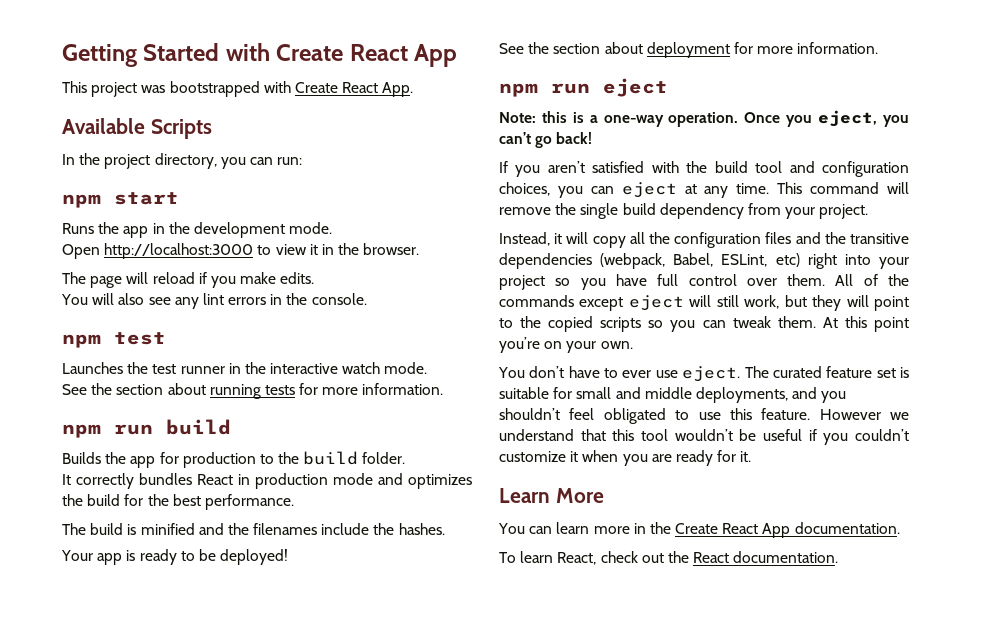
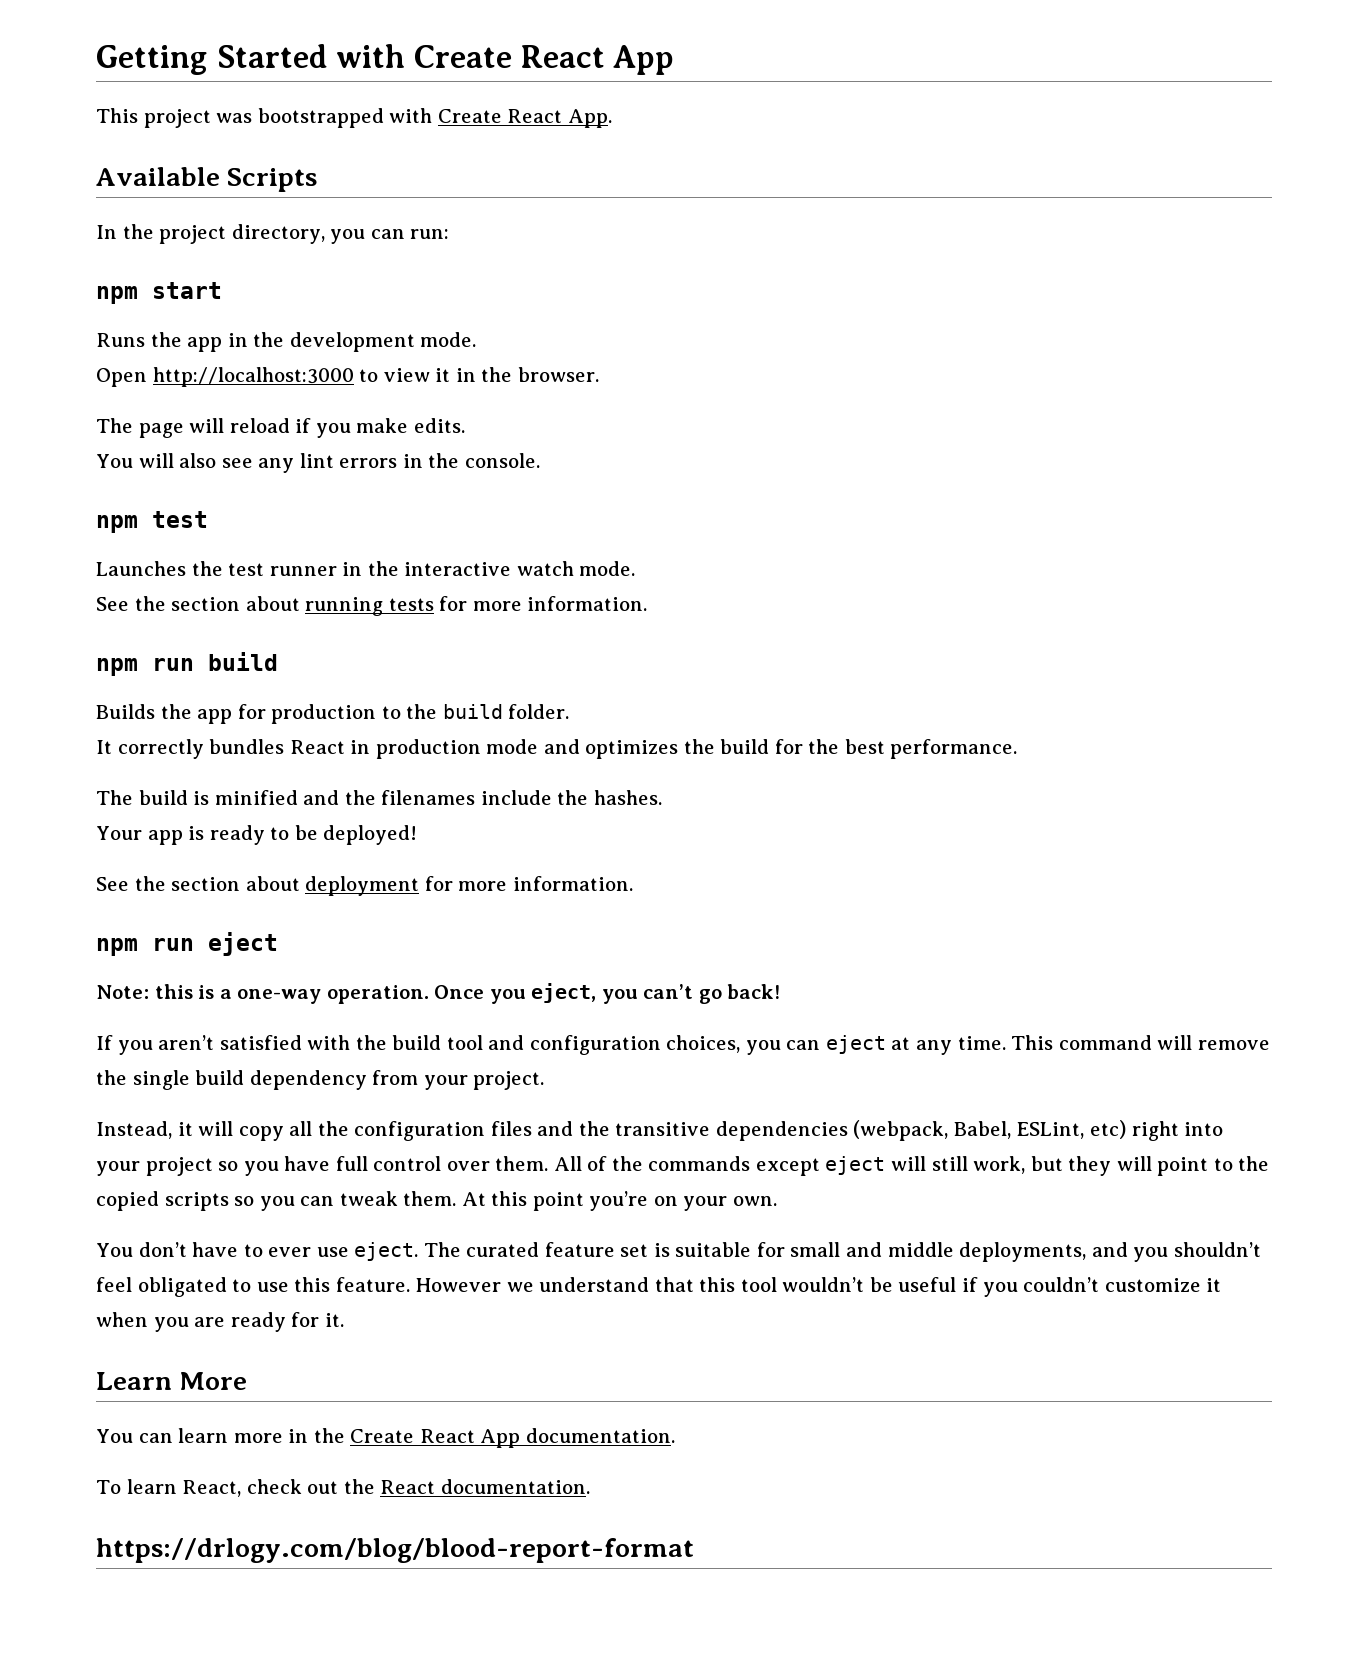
+ https://drlogy.com/blog/blood-report-format

